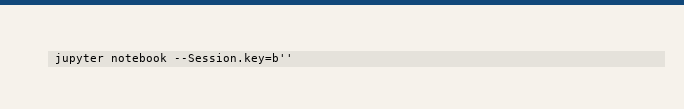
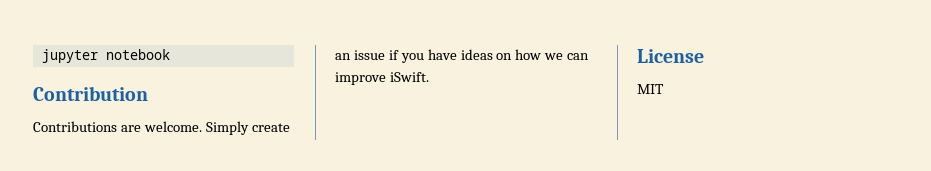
- jupyter notebook --Session.key=b''
+ jupyter notebook
+ Contribution
+ Contributions are welcome. Simply create an issue if you have ideas on how we can improve iSwift.
+ License
+ MIT

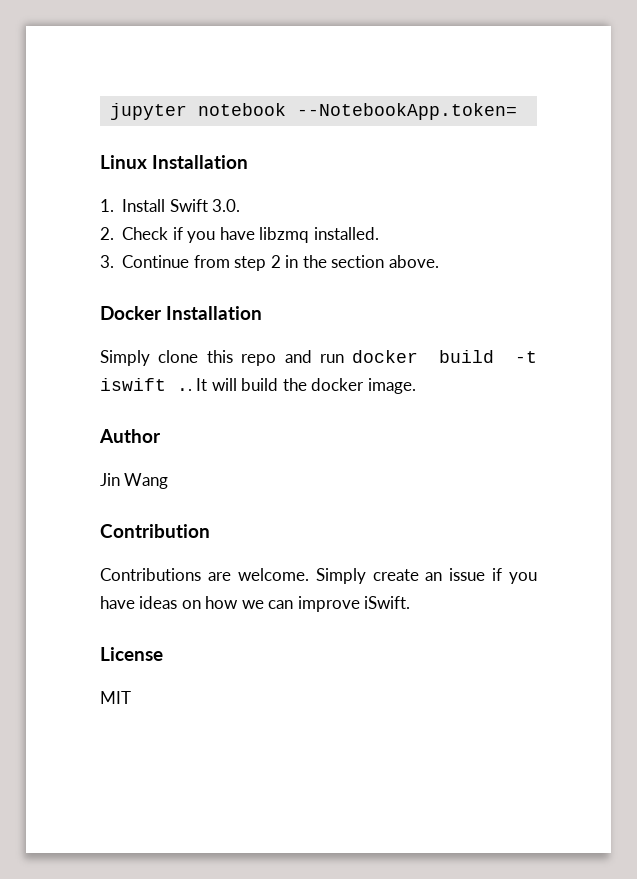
- jupyter notebook
+ jupyter notebook --NotebookApp.token=
+ Linux Installation
+ 1. Install Swift 3.0.
+ 2. Check if you have libzmq installed.
+ 3. Continue from step 2 in the section above.
+ Docker Installation
+ Simply clone this repo and run docker build -t iswift .. It will build the docker image.
+ Author
+ Jin Wang

